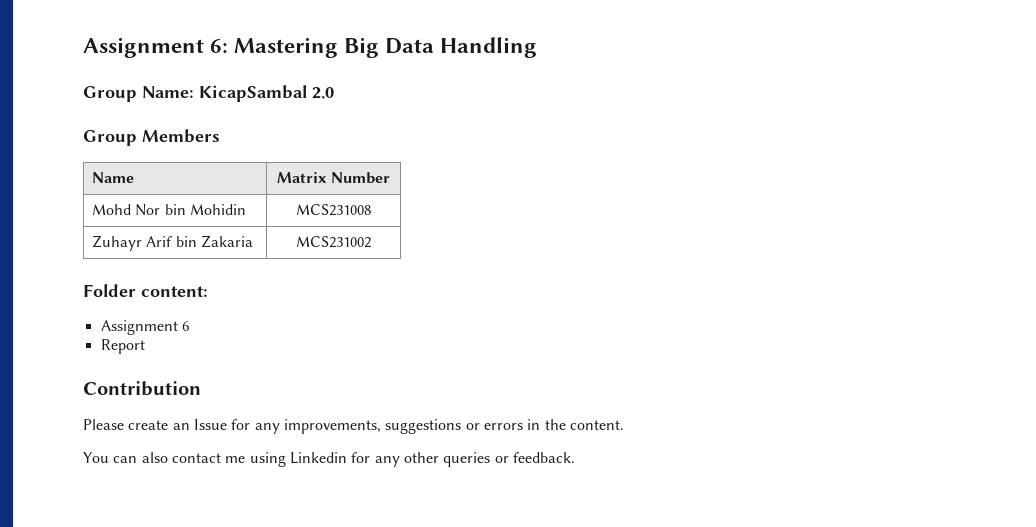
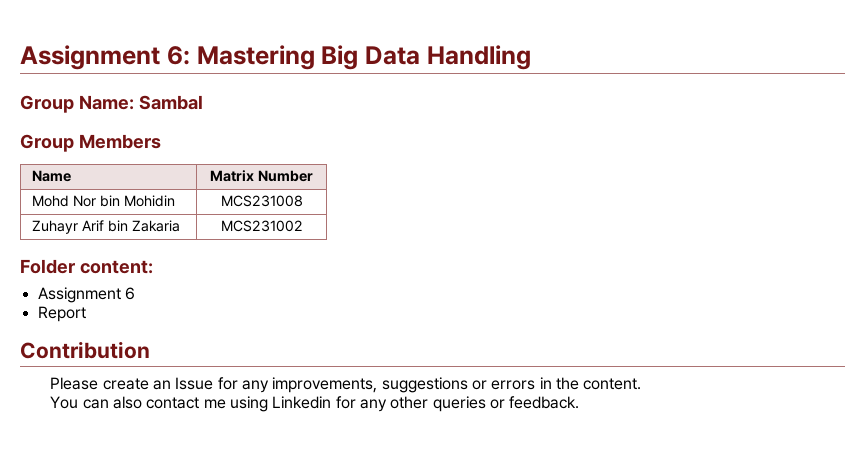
- Group Name: KicapSambal 2.0
+ Group Name: Sambal

